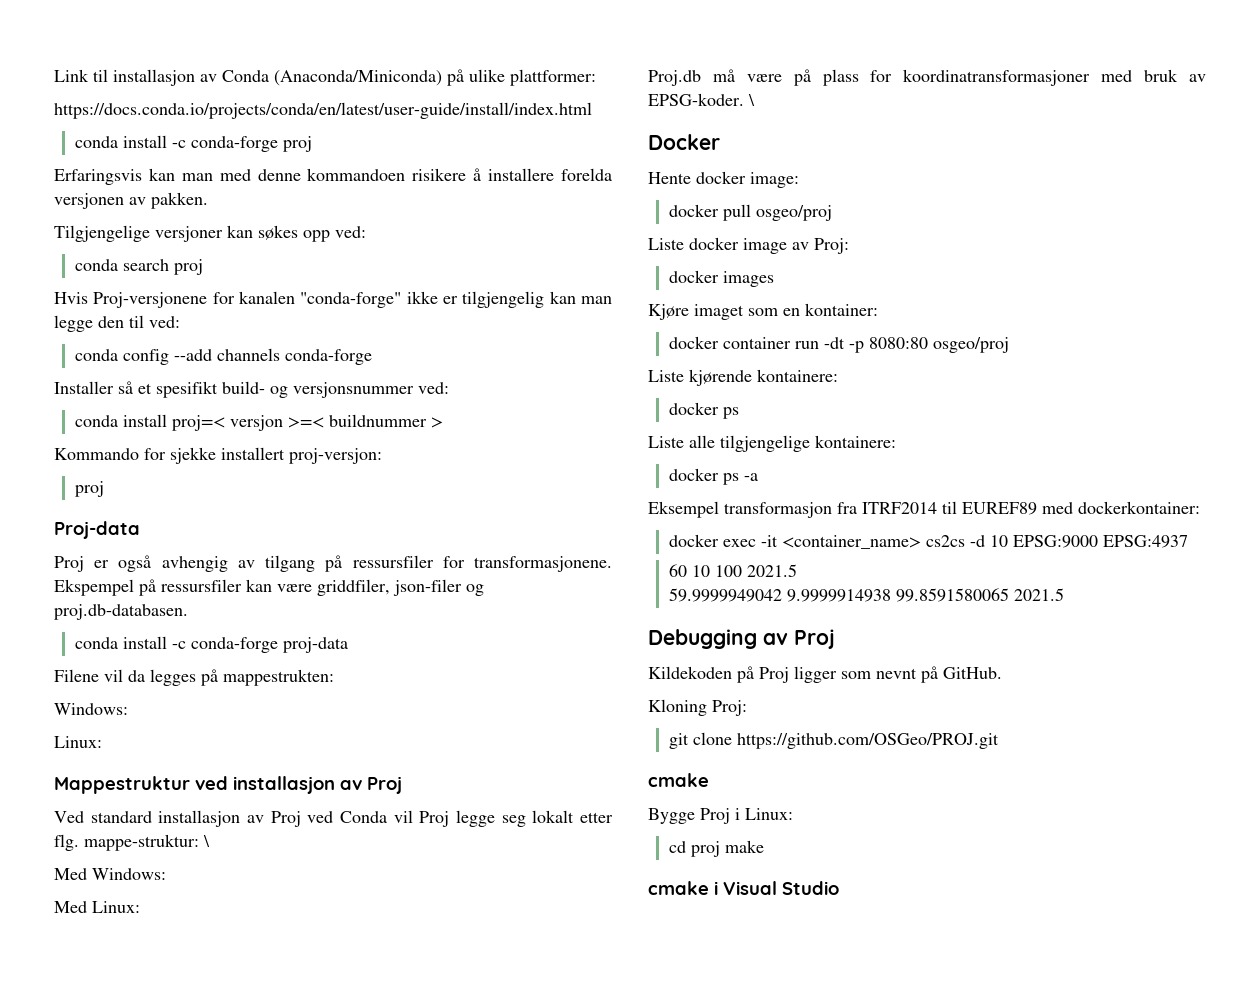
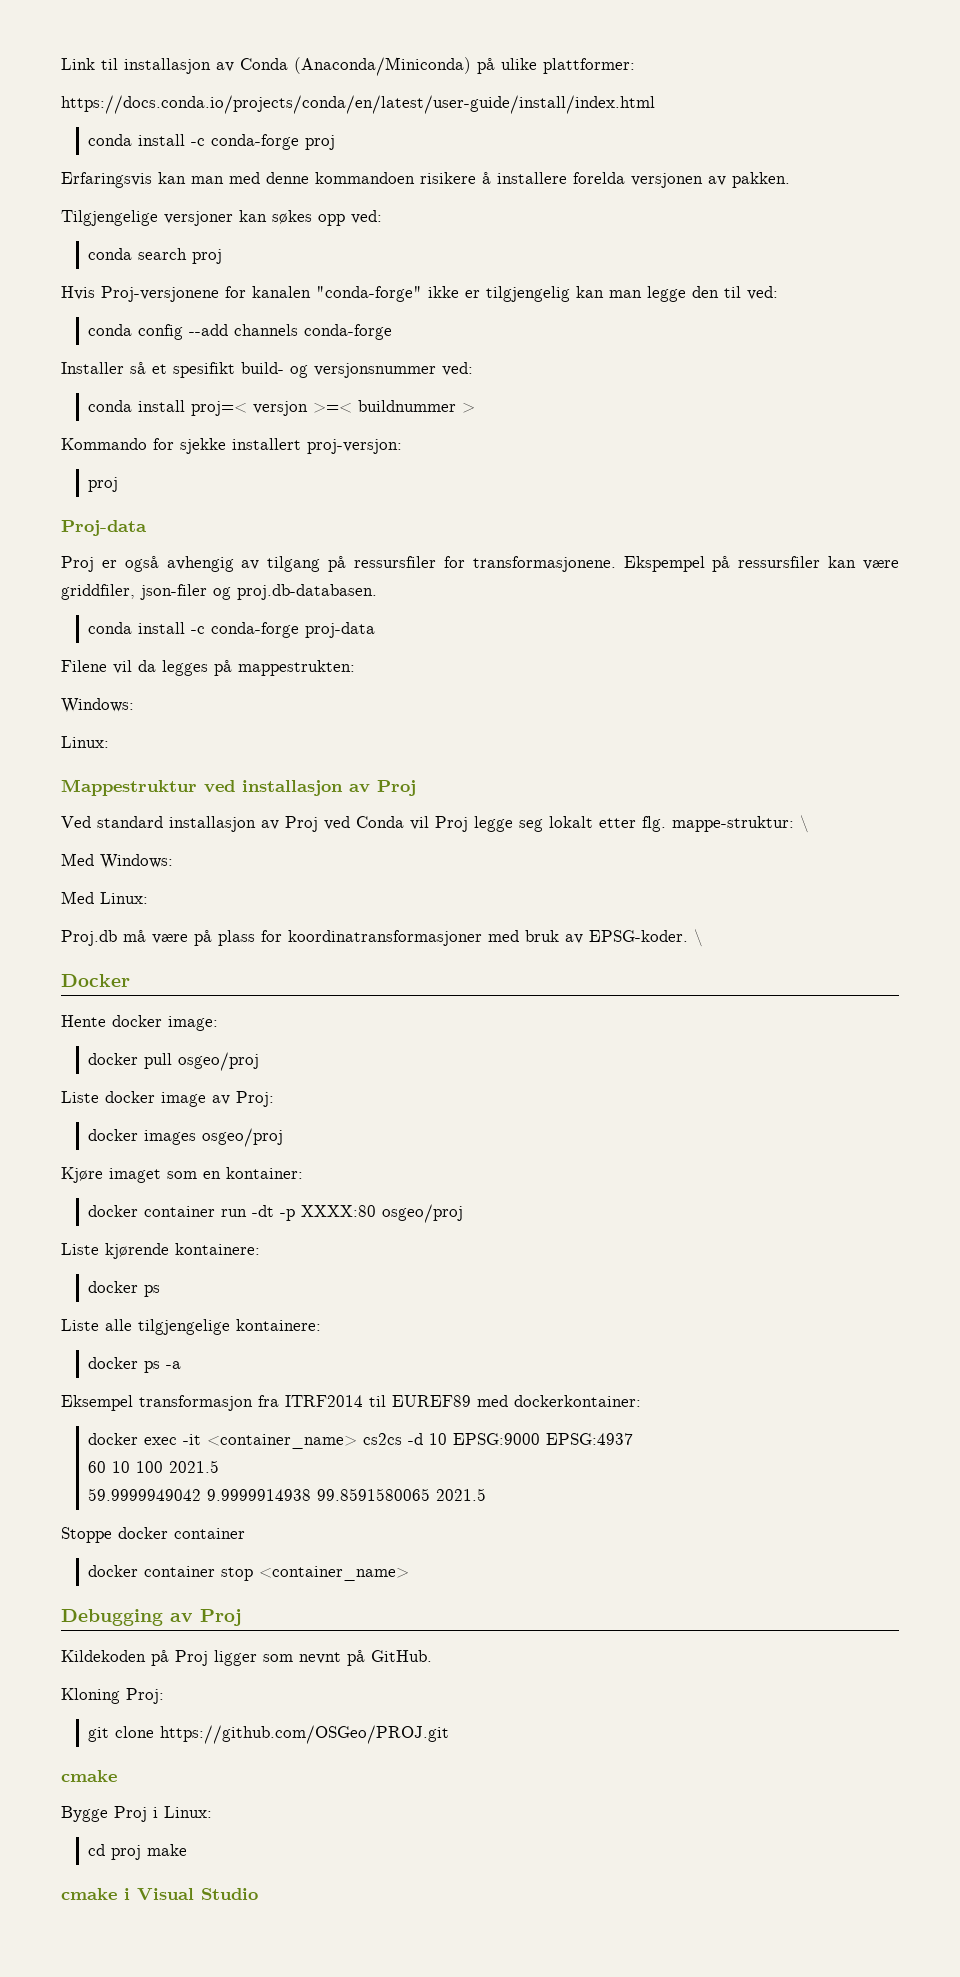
- docker images
+ docker images osgeo/proj
- docker container run -dt -p 8080:80 osgeo/proj
+ docker container run -dt -p XXXX:80 osgeo/proj
+ Stoppe docker container
+ docker container stop <container_name>

